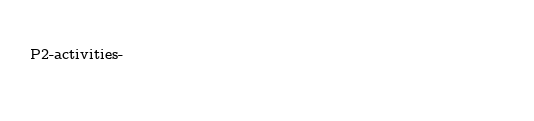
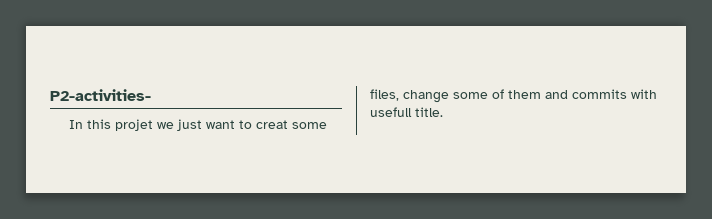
+ In this projet we just want to creat some files, change some of them and commits with usefull title.

